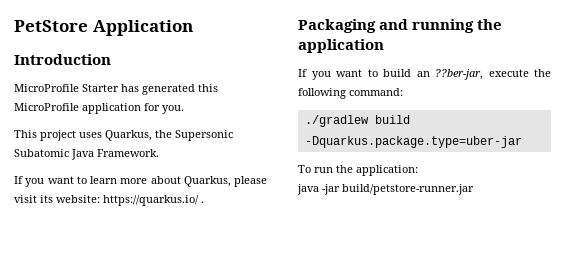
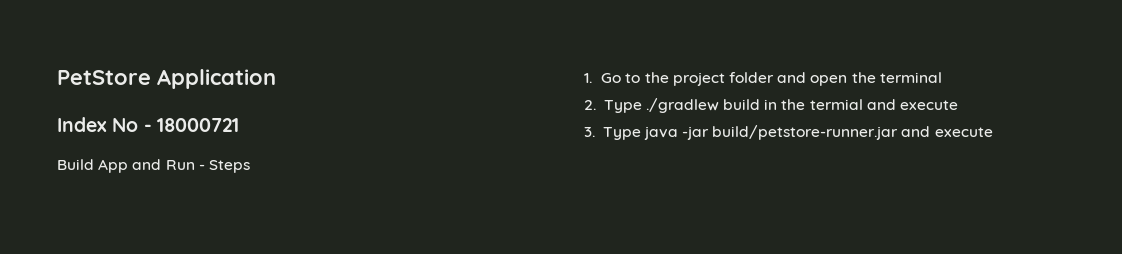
- Introduction
- MicroProfile Starter has generated this MicroProfile application for you.
- This project uses Quarkus, the Supersonic Subatomic Java Framework.
- If you want to learn more about Quarkus, please visit its website: https://quarkus.io/ .
- Packaging and running the application
- If you want to build an ??ber-jar, execute the following command:
- ./gradlew build -Dquarkus.package.type=uber-jar
- To run the application:
- java -jar build/petstore-runner.jar
+ Index No - 18000721
+ Build App and Run - Steps
+ 1. Go to the project folder and open the terminal
+ 2. Type ./gradlew build in the termial and execute
+ 3. Type java -jar build/petstore-runner.jar and execute

